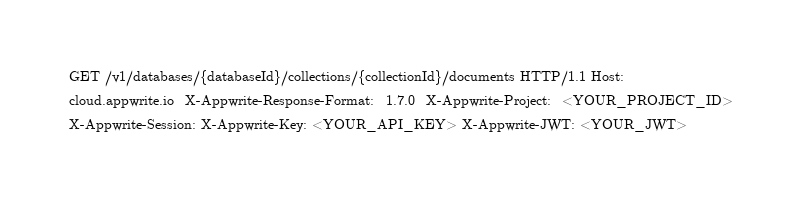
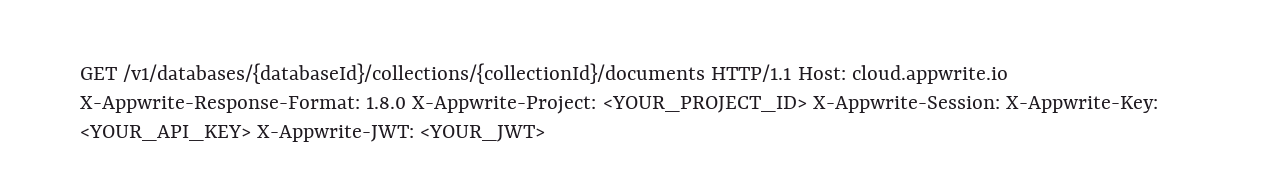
- GET /v1/databases/{databaseId}/collections/{collectionId}/documents HTTP/1.1 Host: cloud.appwrite.io X-Appwrite-Response-Format: 1.7.0 X-Appwrite-Project: <YOUR_PROJECT_ID> X-Appwrite-Session: X-Appwrite-Key: <YOUR_API_KEY> X-Appwrite-JWT: <YOUR_JWT>
+ GET /v1/databases/{databaseId}/collections/{collectionId}/documents HTTP/1.1 Host: cloud.appwrite.io X-Appwrite-Response-Format: 1.8.0 X-Appwrite-Project: <YOUR_PROJECT_ID> X-Appwrite-Session: X-Appwrite-Key: <YOUR_API_KEY> X-Appwrite-JWT: <YOUR_JWT>

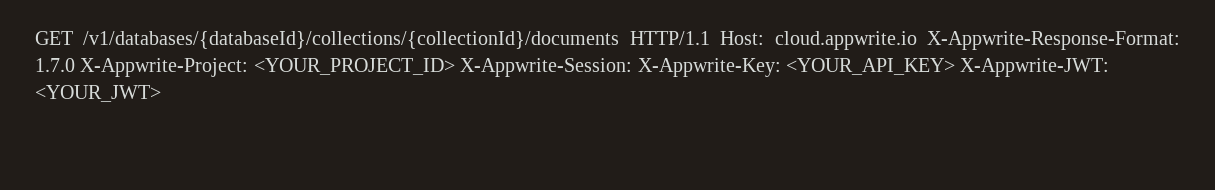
- GET /v1/databases/{databaseId}/collections/{collectionId}/documents HTTP/1.1 Host: cloud.appwrite.io X-Appwrite-Response-Format: 1.8.0 X-Appwrite-Project: <YOUR_PROJECT_ID> X-Appwrite-Session: X-Appwrite-Key: <YOUR_API_KEY> X-Appwrite-JWT: <YOUR_JWT>
+ GET /v1/databases/{databaseId}/collections/{collectionId}/documents HTTP/1.1 Host: cloud.appwrite.io X-Appwrite-Response-Format: 1.7.0 X-Appwrite-Project: <YOUR_PROJECT_ID> X-Appwrite-Session: X-Appwrite-Key: <YOUR_API_KEY> X-Appwrite-JWT: <YOUR_JWT>

